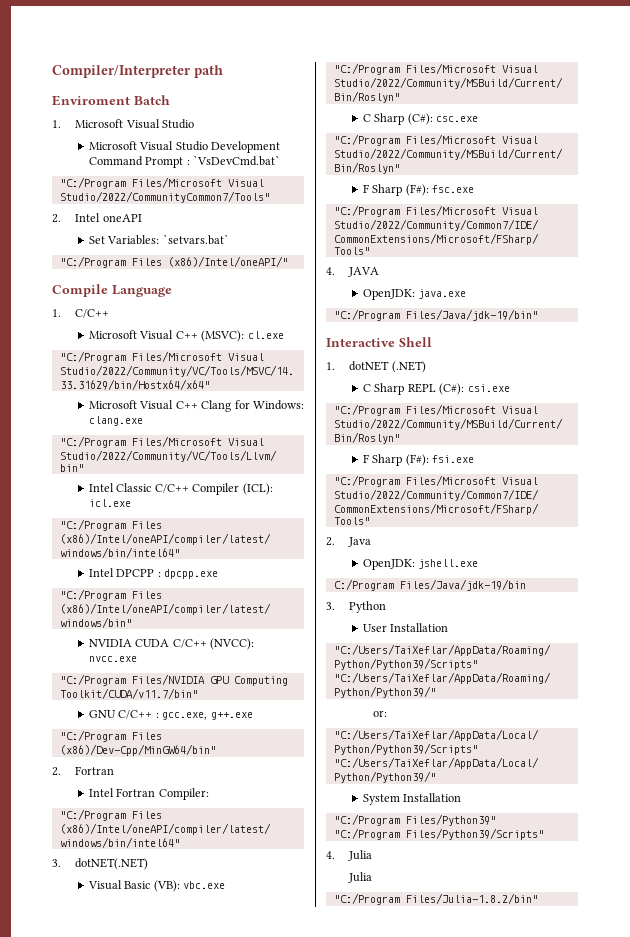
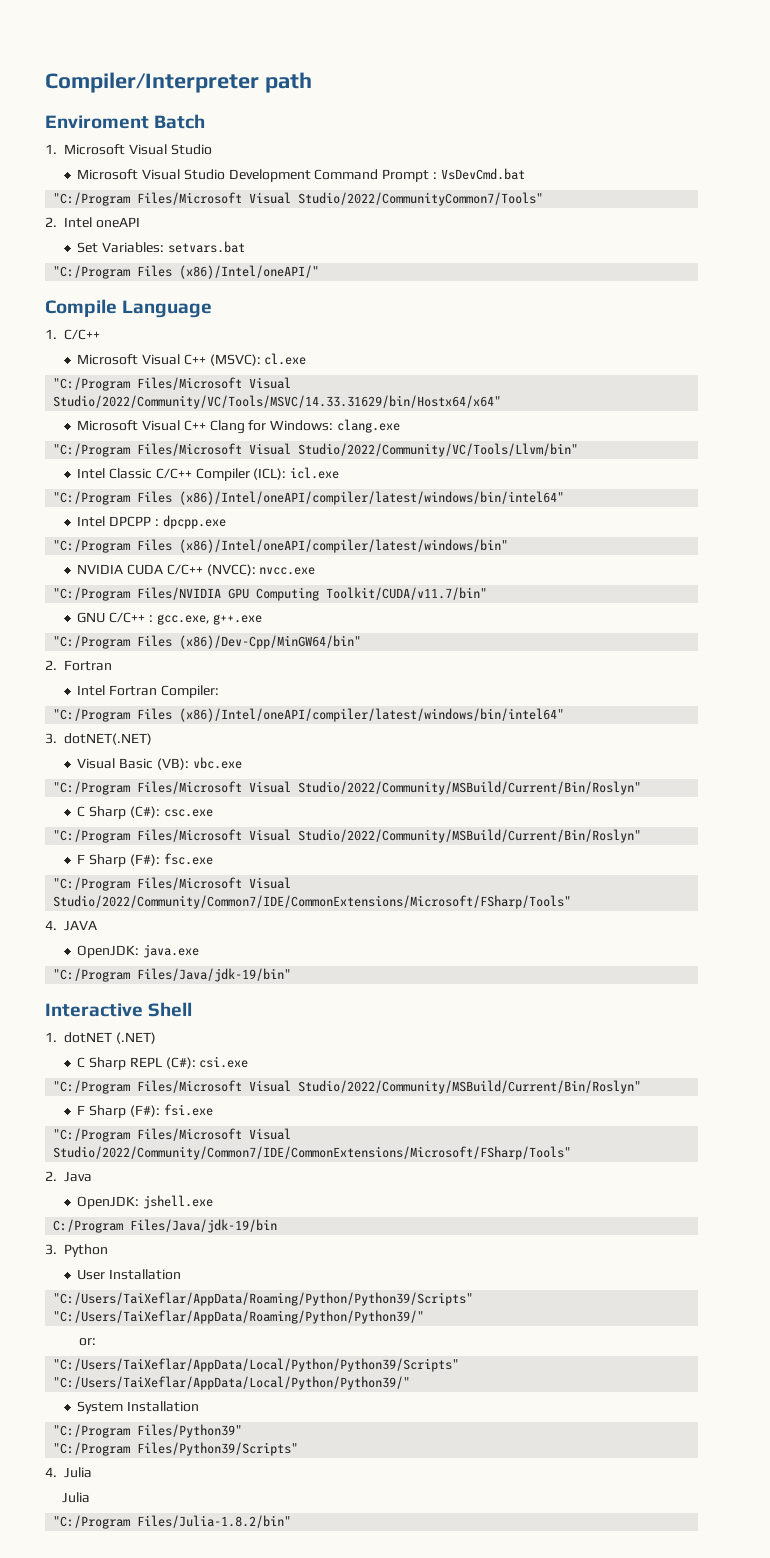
- Microsoft Visual Studio Development Command Prompt : `VsDevCmd.bat`
+ Microsoft Visual Studio Development Command Prompt : VsDevCmd.bat
- Set Variables: `setvars.bat`
+ Set Variables: setvars.bat

